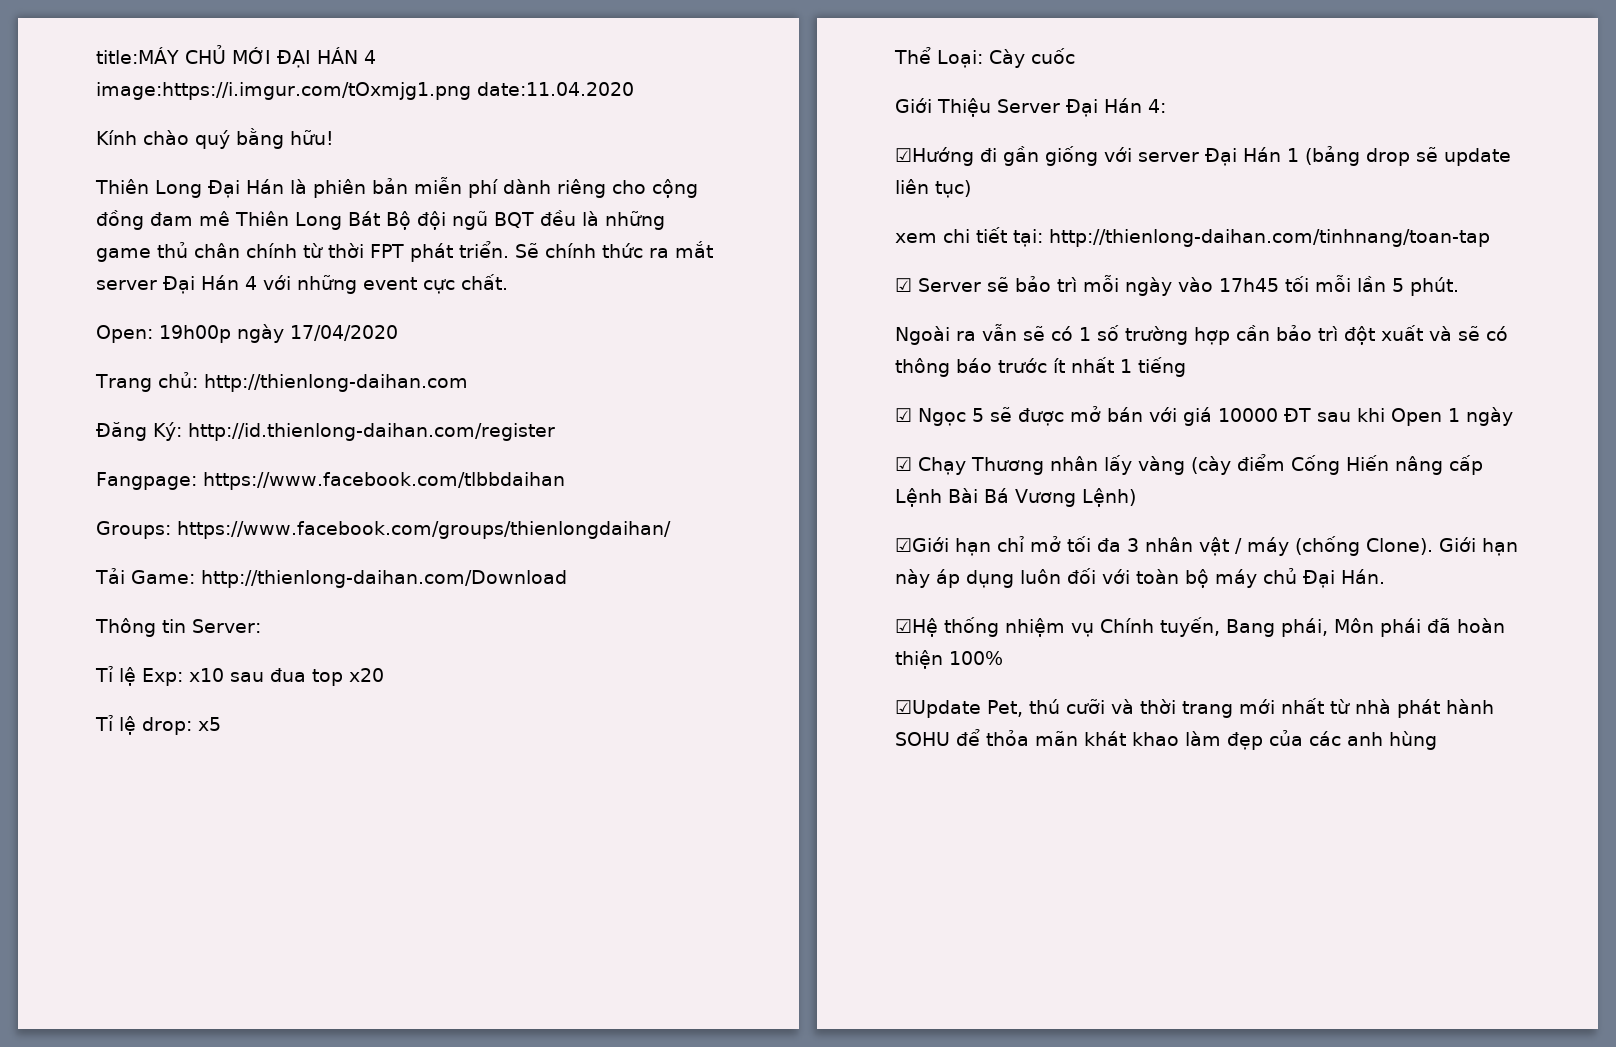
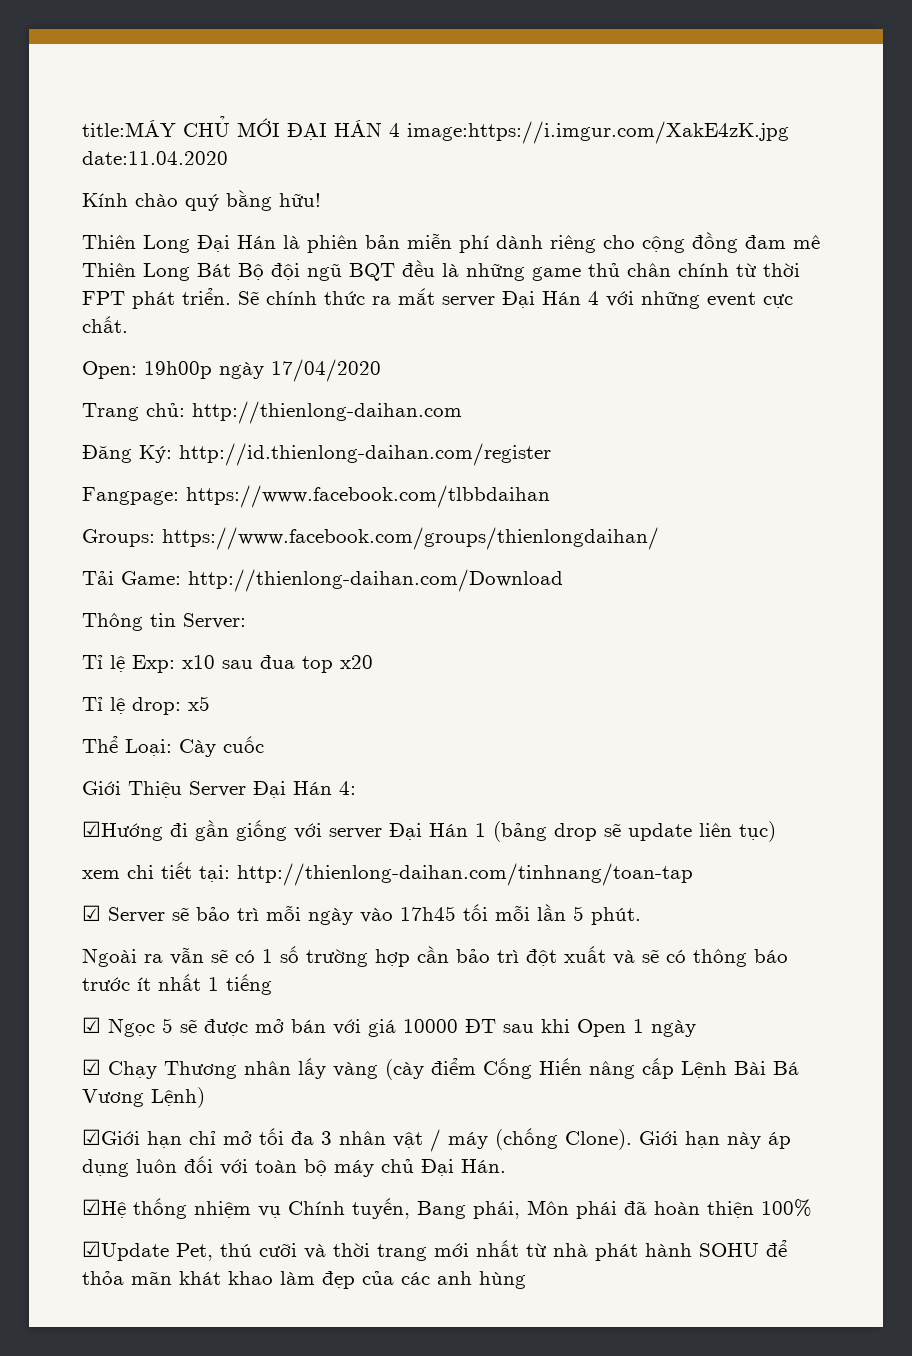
- title:MÁY CHỦ MỚI ĐẠI HÁN 4 image:https://i.imgur.com/tOxmjg1.png date:11.04.2020
+ title:MÁY CHỦ MỚI ĐẠI HÁN 4 image:https://i.imgur.com/XakE4zK.jpg date:11.04.2020

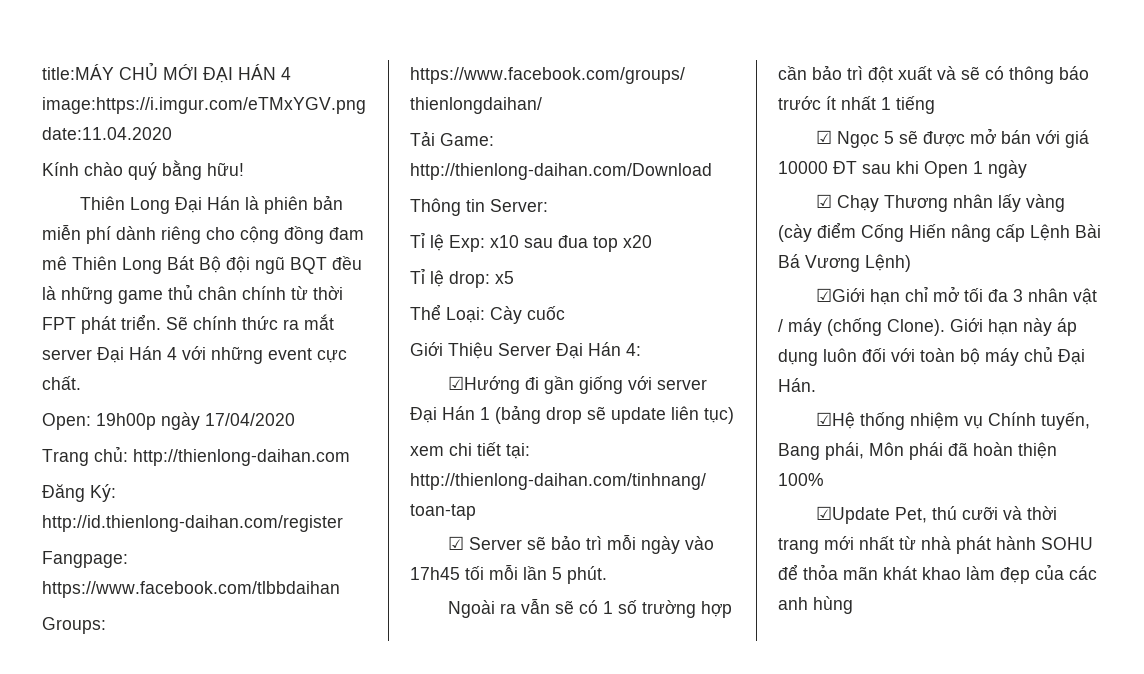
- title:MÁY CHỦ MỚI ĐẠI HÁN 4 image:https://i.imgur.com/XakE4zK.jpg date:11.04.2020
+ title:MÁY CHỦ MỚI ĐẠI HÁN 4 image:https://i.imgur.com/eTMxYGV.png date:11.04.2020

